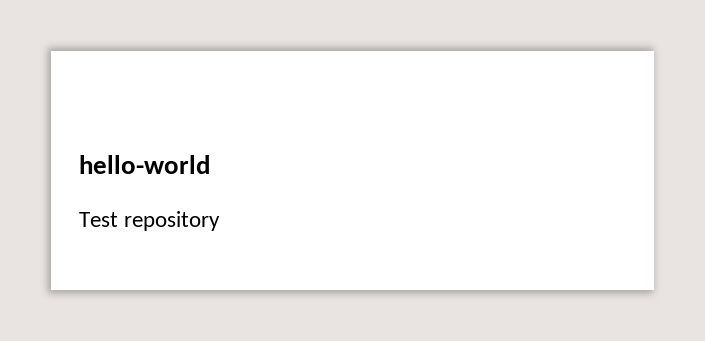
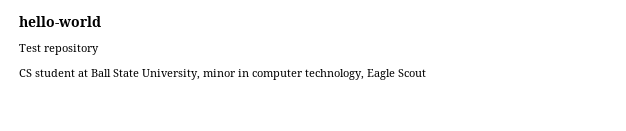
+ CS student at Ball State University, minor in computer technology, Eagle Scout

